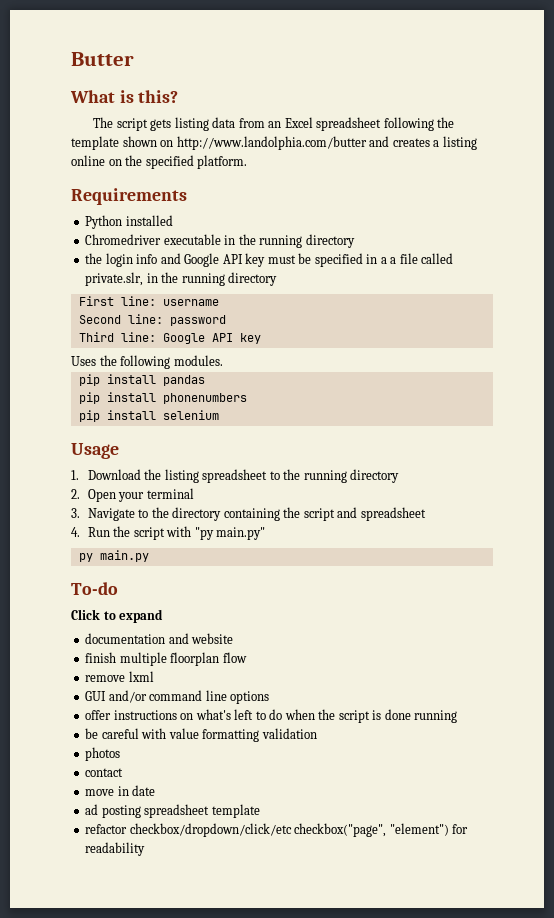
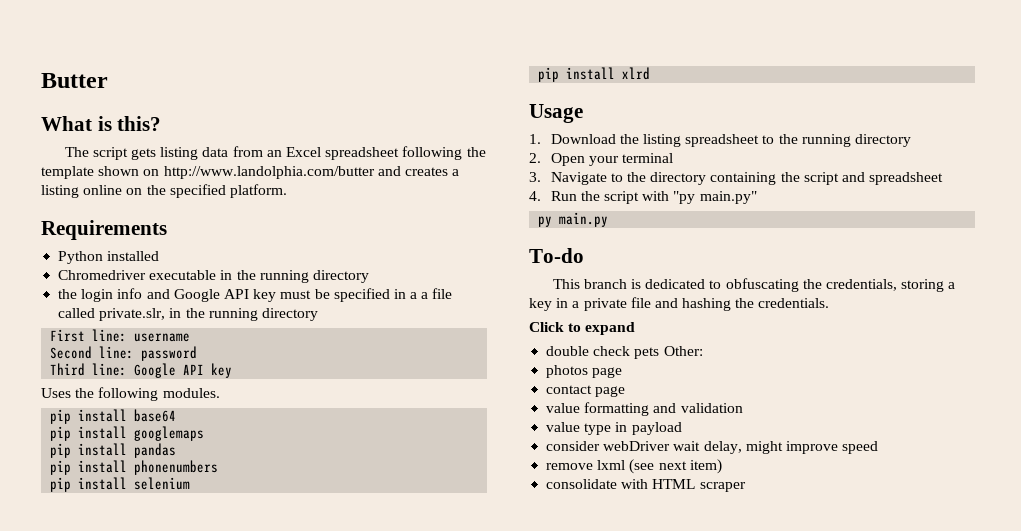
+ pip install base64
+ pip install googlemaps
+ pip install xlrd
+ This branch is dedicated to obfuscating the credentials, storing a key in a private file and hashing the credentials.
  Click to expand
- documentation and website
- finish multiple floorplan flow
- remove lxml
- GUI and/or command line options
- offer instructions on what's left to do when the script is done running
- be careful with value formatting validation
- photos
- contact
- move in date
- ad posting spreadsheet template
- refactor checkbox/dropdown/click/etc checkbox("page", "element") for readability
+ double check pets Other:
+ photos page
+ contact page
+ value formatting and validation
+ value type in payload
+ consider webDriver wait delay, might improve speed
+ remove lxml (see next item)
+ consolidate with HTML scraper

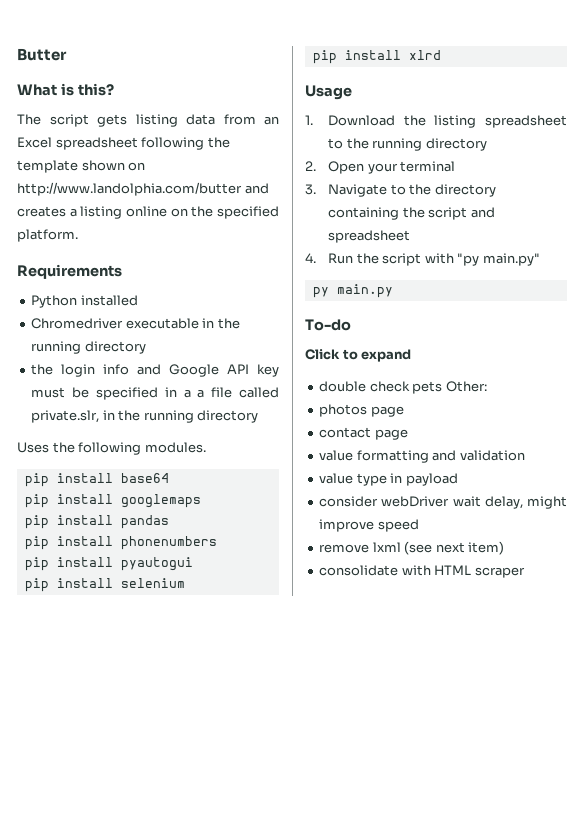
- First line: username
- Second line: password
- Third line: Google API key
+ pip install pyautogui
- This branch is dedicated to obfuscating the credentials, storing a key in a private file and hashing the credentials.

